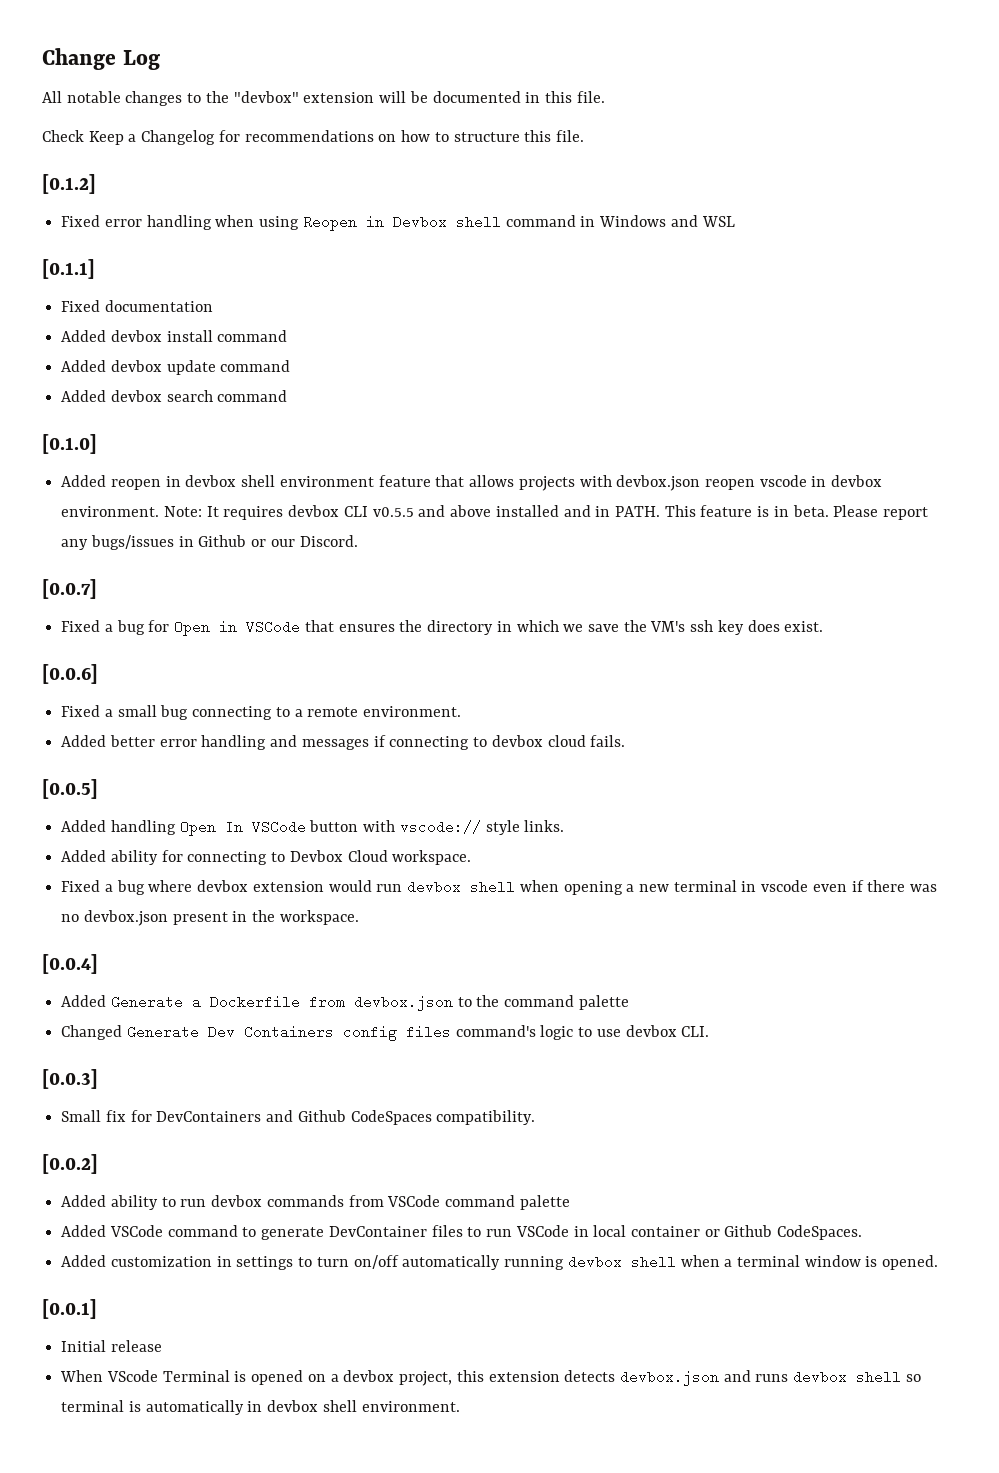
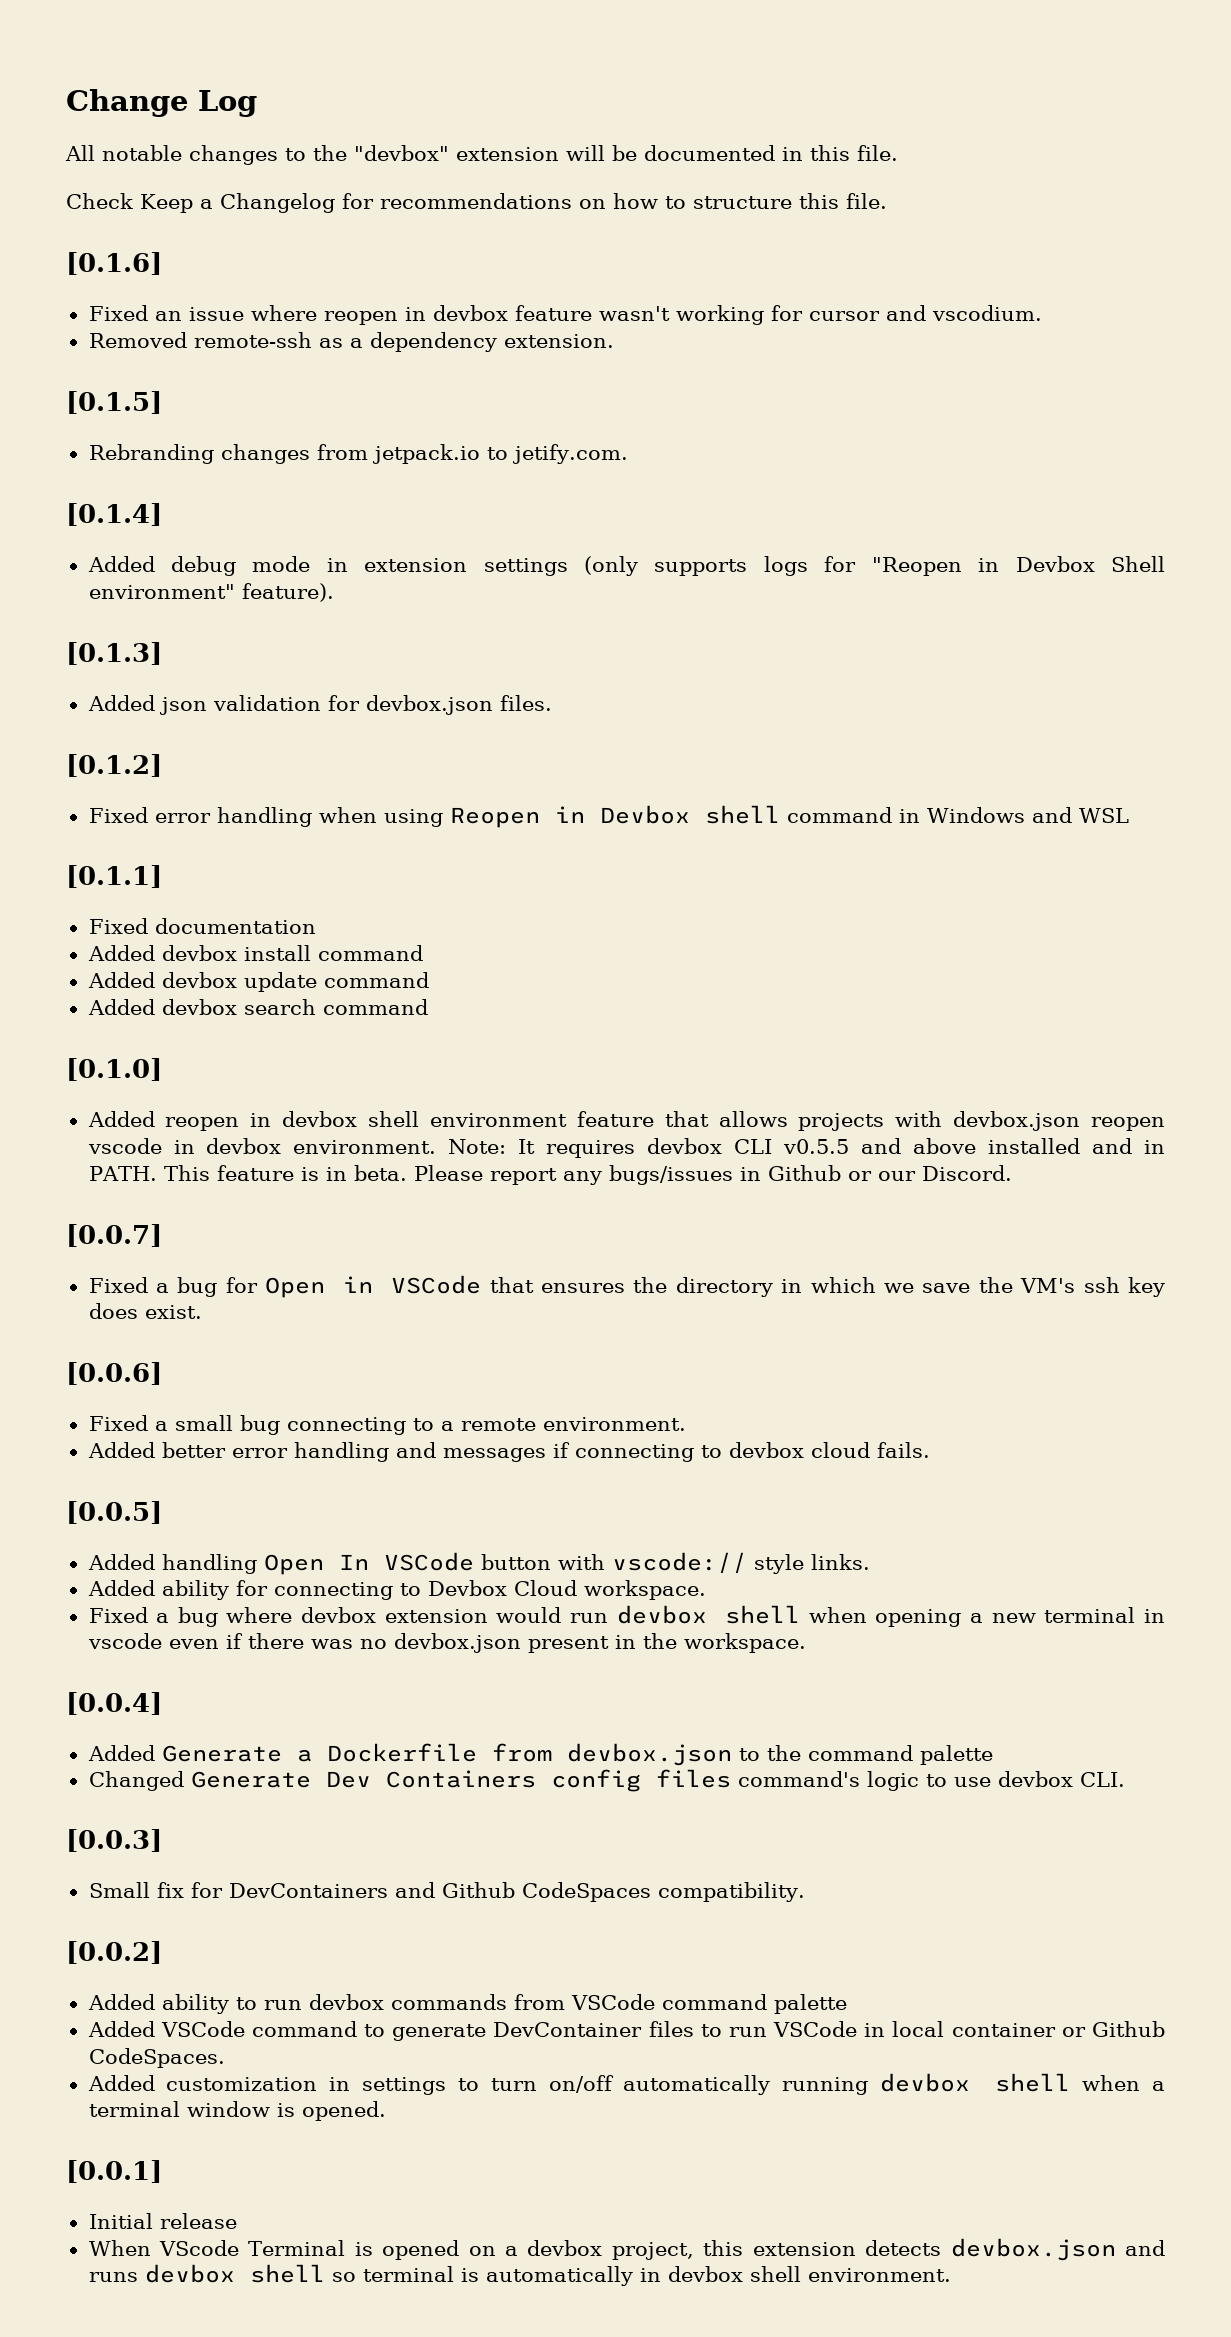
+ [0.1.6]
+ Fixed an issue where reopen in devbox feature wasn't working for cursor and vscodium.
+ Removed remote-ssh as a dependency extension.
+ [0.1.5]
+ Rebranding changes from jetpack.io to jetify.com.
+ [0.1.4]
+ Added debug mode in extension settings (only supports logs for "Reopen in Devbox Shell environment" feature).
+ [0.1.3]
+ Added json validation for devbox.json files.

